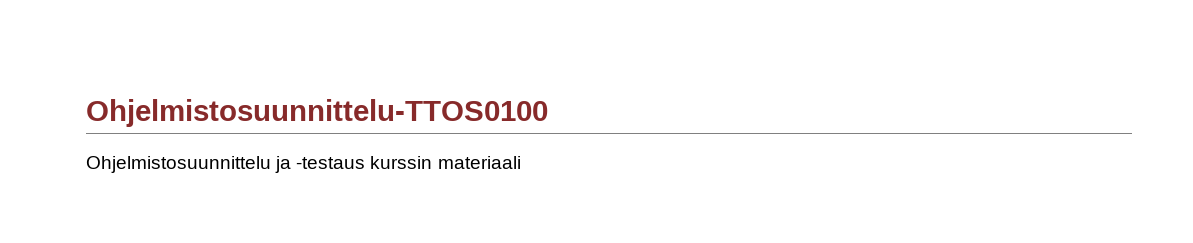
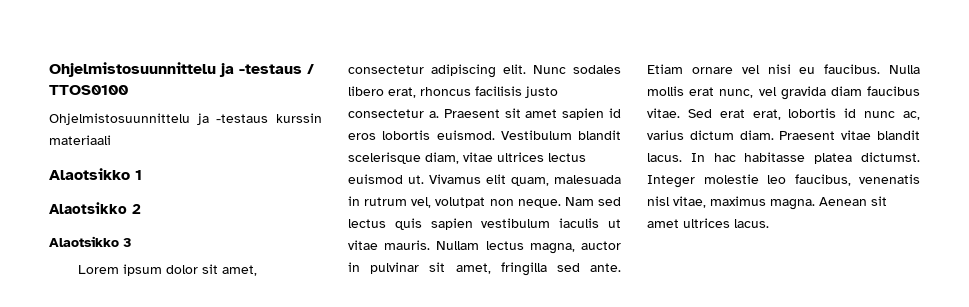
- Ohjelmistosuunnittelu-TTOS0100
+ Ohjelmistosuunnittelu ja -testaus / TTOS0100
+ Alaotsikko 1
+ Alaotsikko 2
+ Alaotsikko 3
+ Lorem ipsum dolor sit amet, consectetur adipiscing elit. Nunc sodales libero erat, rhoncus facilisis justo consectetur a. Praesent sit amet sapien id eros lobortis euismod. Vestibulum blandit scelerisque diam, vitae ultrices lectus euismod ut. Vivamus elit quam, malesuada in rutrum vel, volutpat non neque. Nam sed lectus quis sapien vestibulum iaculis ut vitae mauris. Nullam lectus magna, auctor in pulvinar sit amet, fringilla sed ante. Etiam ornare vel nisi eu faucibus. Nulla mollis erat nunc, vel gravida diam faucibus vitae. Sed erat erat, lobortis id nunc ac, varius dictum diam. Praesent vitae blandit lacus. In hac habitasse platea dictumst. Integer molestie leo faucibus, venenatis nisl vitae, maximus magna. Aenean sit amet ultrices lacus.

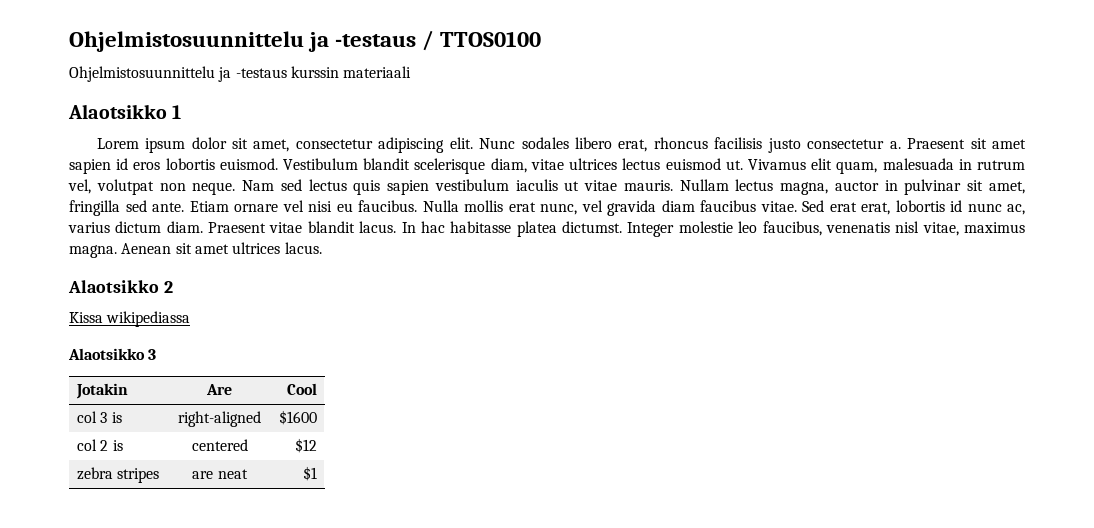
- Alaotsikko 2
- Alaotsikko 3
+ Alaotsikko 2
+ Kissa wikipediassa
+ Alaotsikko 3
+ Jotakin | Are | Cool
+ col 3 is | right-aligned | $1600
+ col 2 is | centered | $12
+ zebra stripes | are neat | $1

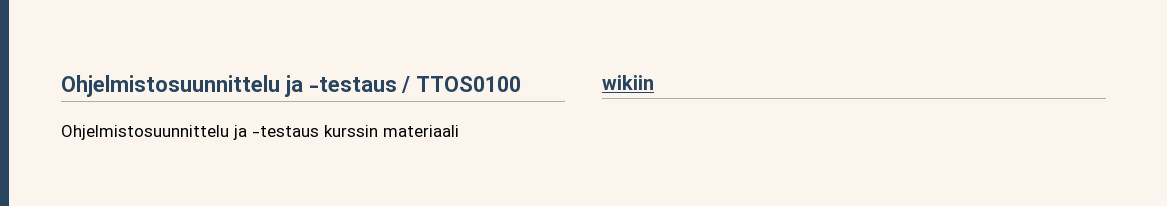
- Alaotsikko 1
- Lorem ipsum dolor sit amet, consectetur adipiscing elit. Nunc sodales libero erat, rhoncus facilisis justo consectetur a. Praesent sit amet sapien id eros lobortis euismod. Vestibulum blandit scelerisque diam, vitae ultrices lectus euismod ut. Vivamus elit quam, malesuada in rutrum vel, volutpat non neque. Nam sed lectus quis sapien vestibulum iaculis ut vitae mauris. Nullam lectus magna, auctor in pulvinar sit amet, fringilla sed ante. Etiam ornare vel nisi eu faucibus. Nulla mollis erat nunc, vel gravida diam faucibus vitae. Sed erat erat, lobortis id nunc ac, varius dictum diam. Praesent vitae blandit lacus. In hac habitasse platea dictumst. Integer molestie leo faucibus, venenatis nisl vitae, maximus magna. Aenean sit amet ultrices lacus.
- Alaotsikko 2
- Kissa wikipediassa
- Alaotsikko 3
- Jotakin | Are | Cool
- col 3 is | right-aligned | $1600
- col 2 is | centered | $12
- zebra stripes | are neat | $1
+ wikiin

